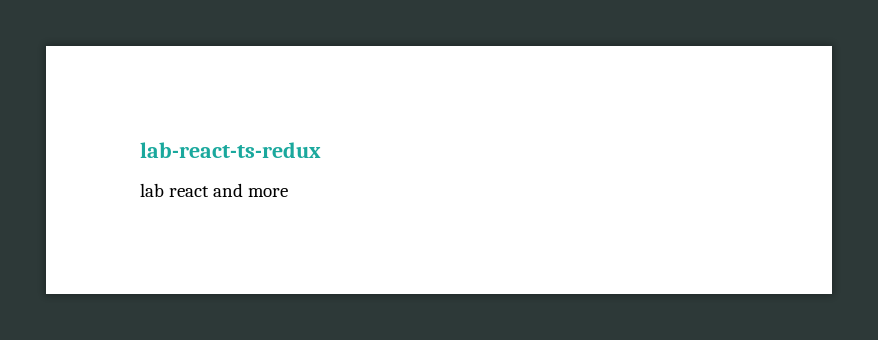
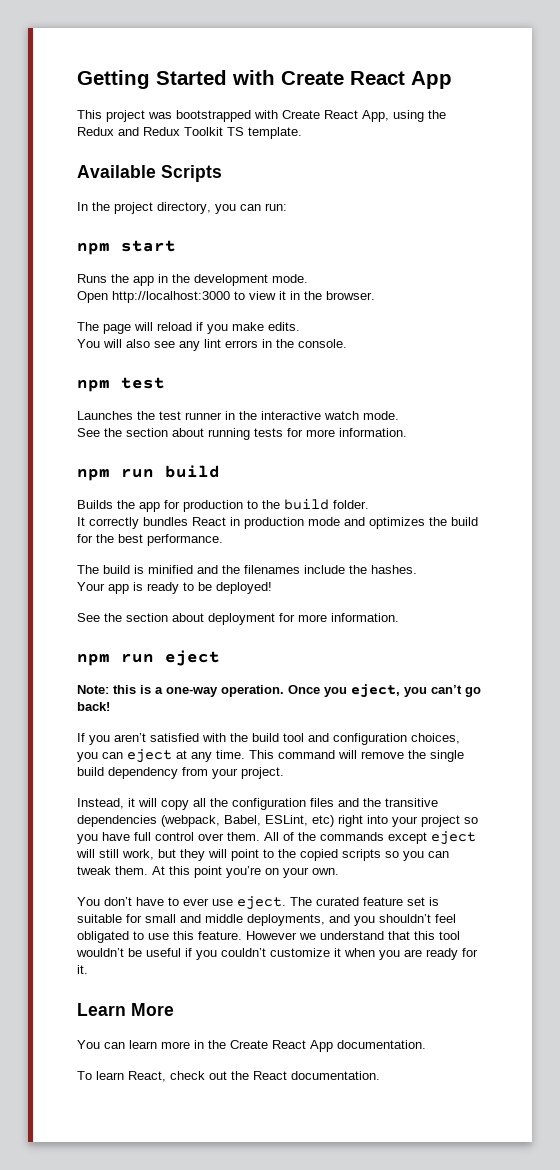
- lab-react-ts-redux
- lab react and more
+ Getting Started with Create React App
+ This project was bootstrapped with Create React App, using the Redux and Redux Toolkit TS template.
+ Available Scripts
+ In the project directory, you can run:
+ npm start
+ Runs the app in the development mode.
+ Open http://localhost:3000 to view it in the browser.
+ The page will reload if you make edits.
+ You will also see any lint errors in the console.
+ npm test
+ Launches the test runner in the interactive watch mode.
+ See the section about running tests for more information.
+ npm run build
+ Builds the app for production to the build folder.
+ It correctly bundles React in production mode and optimizes the build for the best performance.
+ The build is minified and the filenames include the hashes.
+ Your app is ready to be deployed!
+ See the section about deployment for more information.
+ npm run eject
+ Note: this is a one-way operation. Once you eject, you can’t go back!
+ If you aren’t satisfied with the build tool and configuration choices, you can eject at any time. This command will remove the single build dependency from your project.
+ Instead, it will copy all the configuration files and the transitive dependencies (webpack, Babel, ESLint, etc) right into your project so you have full control over them. All of the commands except eject will still work, but they will point to the copied scripts so you can tweak them. At this point you’re on your own.
+ You don’t have to ever use eject. The curated feature set is suitable for small and middle deployments, and you shouldn’t feel obligated to use this feature. However we understand that this tool wouldn’t be useful if you couldn’t customize it when you are ready for it.
+ Learn More
+ You can learn more in the Create React App documentation.
+ To learn React, check out the React documentation.

